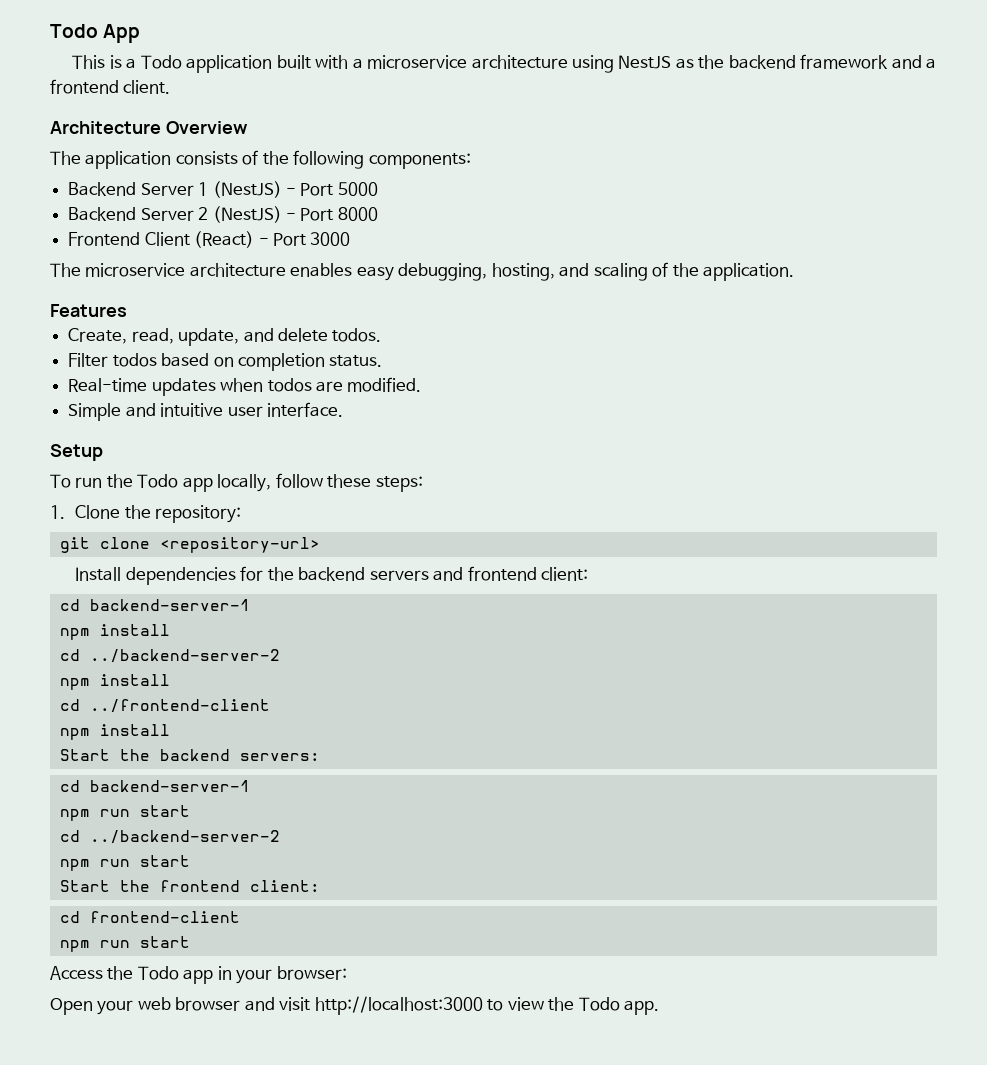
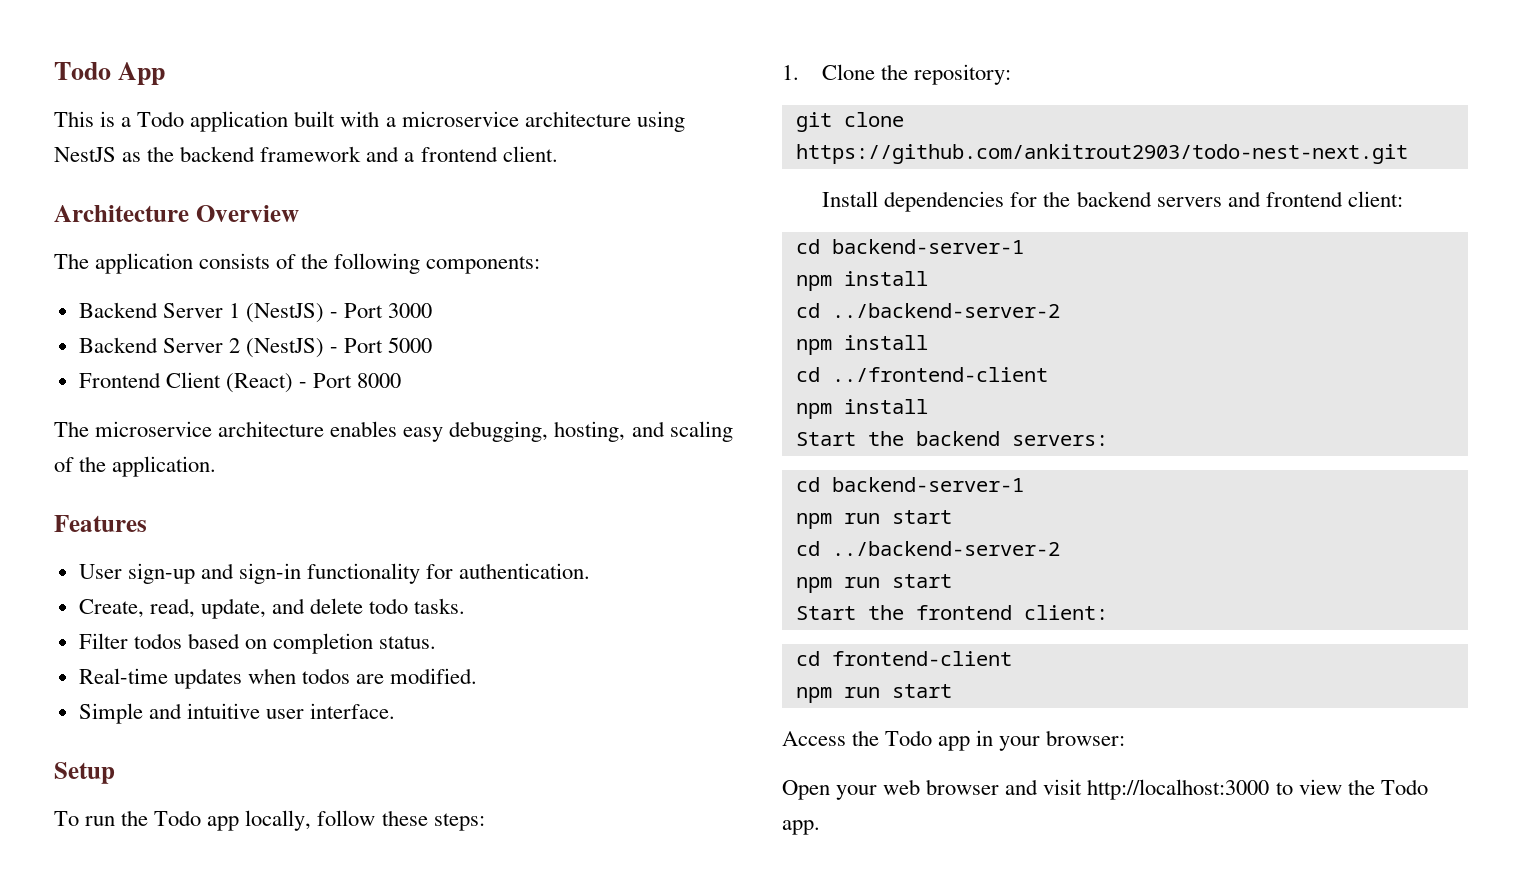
- Backend Server 1 (NestJS) - Port 5000
+ Backend Server 1 (NestJS) - Port 3000
- Backend Server 2 (NestJS) - Port 8000
+ Backend Server 2 (NestJS) - Port 5000
- Frontend Client (React) - Port 3000
+ Frontend Client (React) - Port 8000
+ User sign-up and sign-in functionality for authentication.
- Create, read, update, and delete todos.
+ Create, read, update, and delete todo tasks.
- git clone <repository-url>
+ git clone https://github.com/ankitrout2903/todo-nest-next.git

